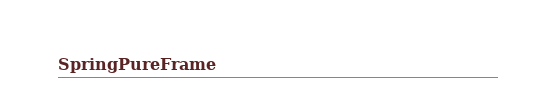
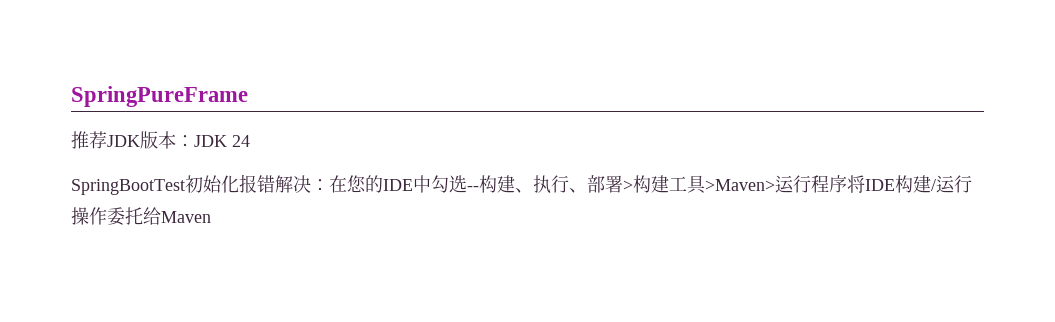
+ 推荐JDK版本：JDK 24
+ SpringBootTest初始化报错解决：在您的IDE中勾选--构建、执行、部署>构建工具>Maven>运行程序将IDE构建/运行操作委托给Maven

